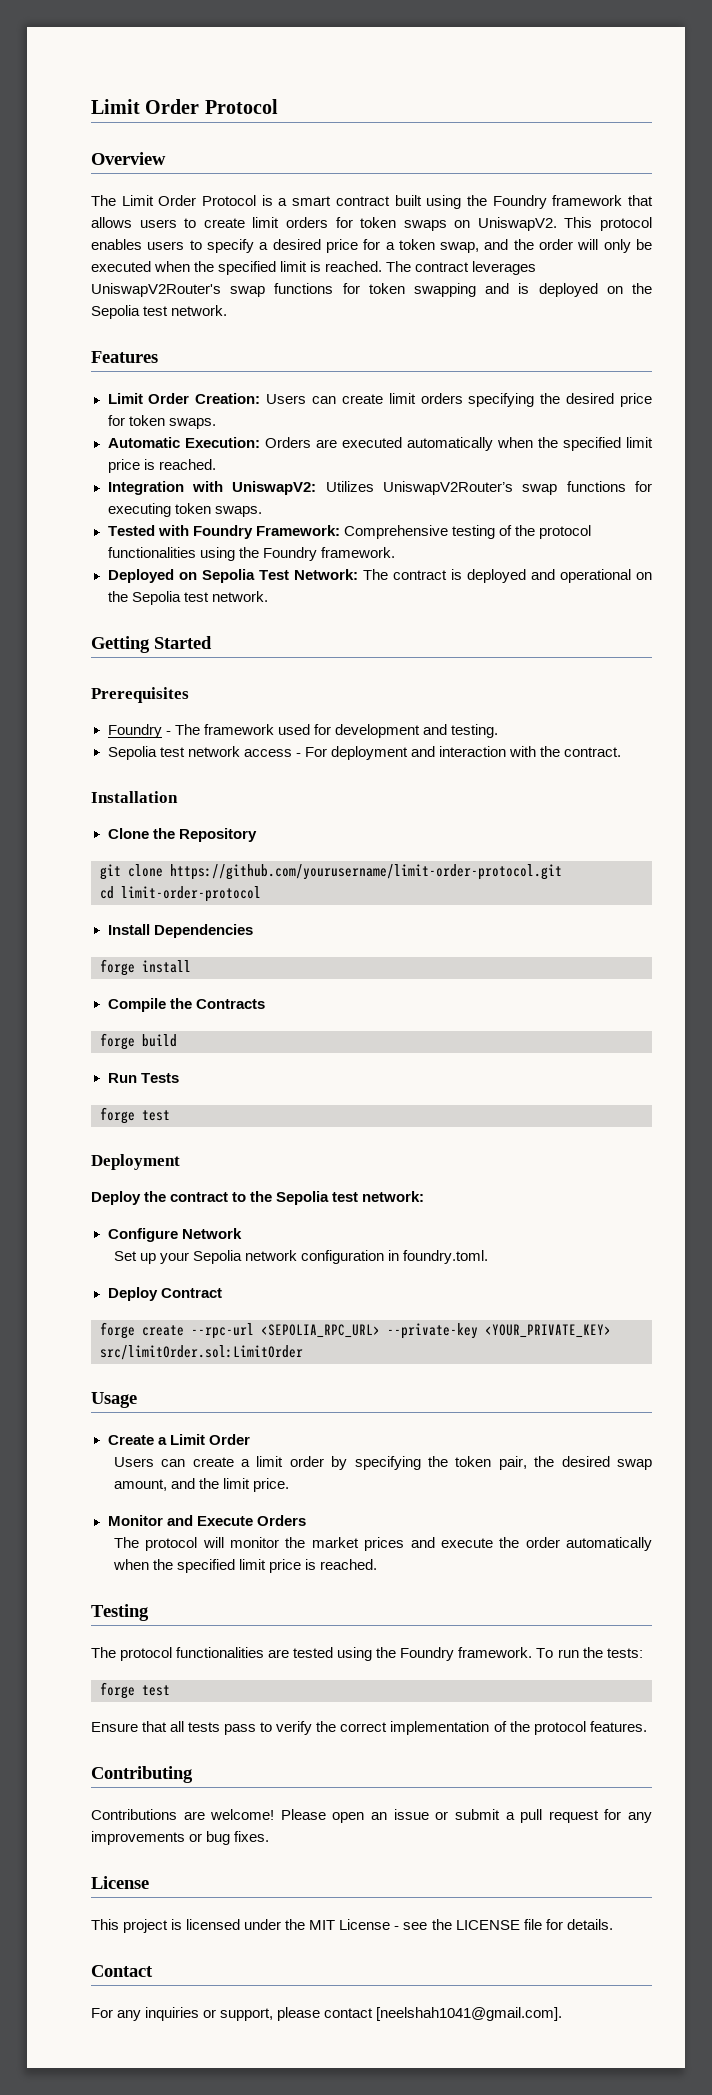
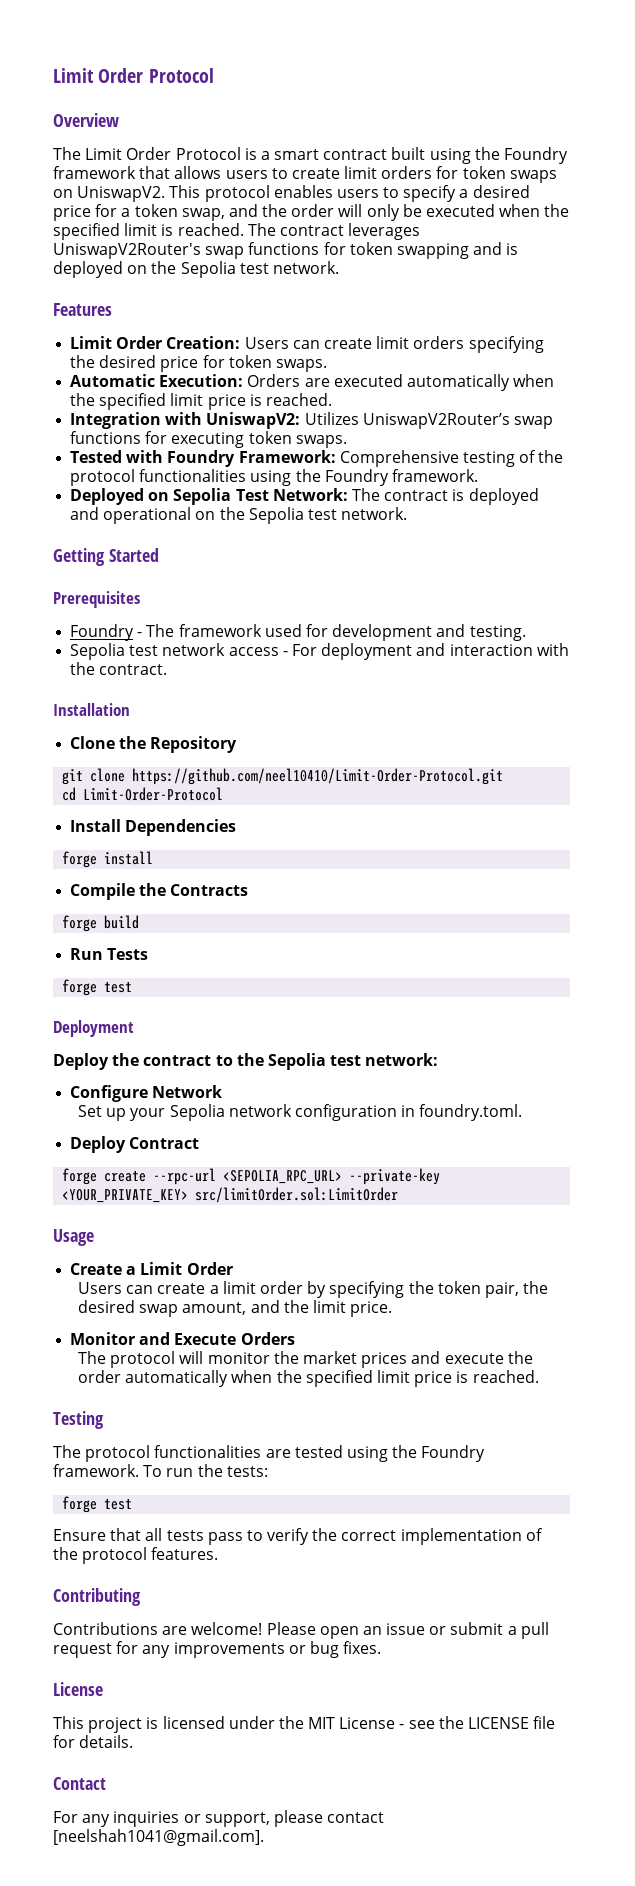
- git clone https://github.com/yourusername/limit-order-protocol.git
+ git clone https://github.com/neel10410/Limit-Order-Protocol.git
- cd limit-order-protocol
+ cd Limit-Order-Protocol

